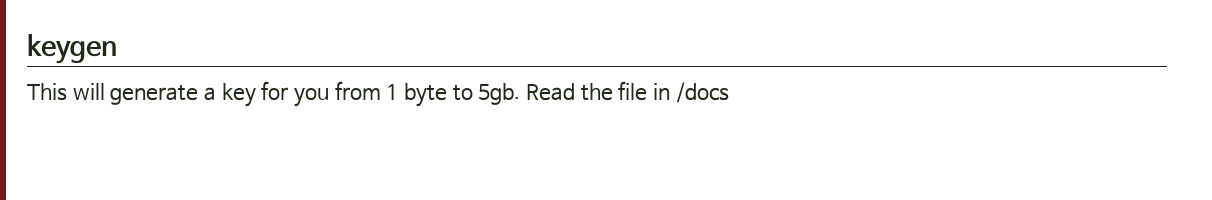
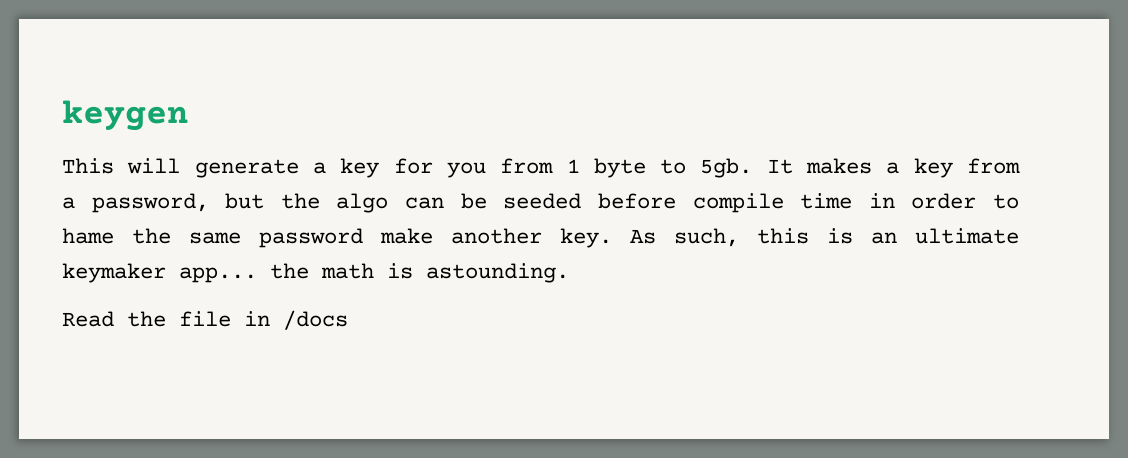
- This will generate a key for you from 1 byte to 5gb. Read the file in /docs
+ This will generate a key for you from 1 byte to 5gb. It makes a key from a password, but the algo can be seeded before compile time in order to hame the same password make another key. As such, this is an ultimate keymaker app... the math is astounding.
+ Read the file in /docs

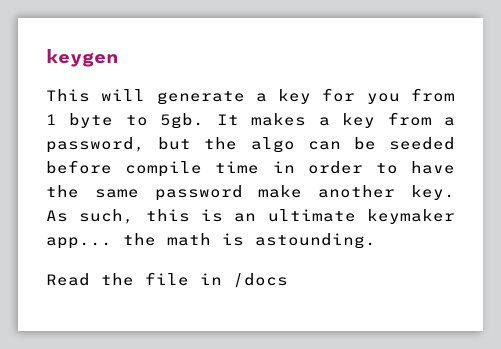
- It makes a key from a password, but the algo can be seeded before compile time in order to hame the same password make another key.
+ It makes a key from a password, but the algo can be seeded before compile time in order to have the same password make another key.

